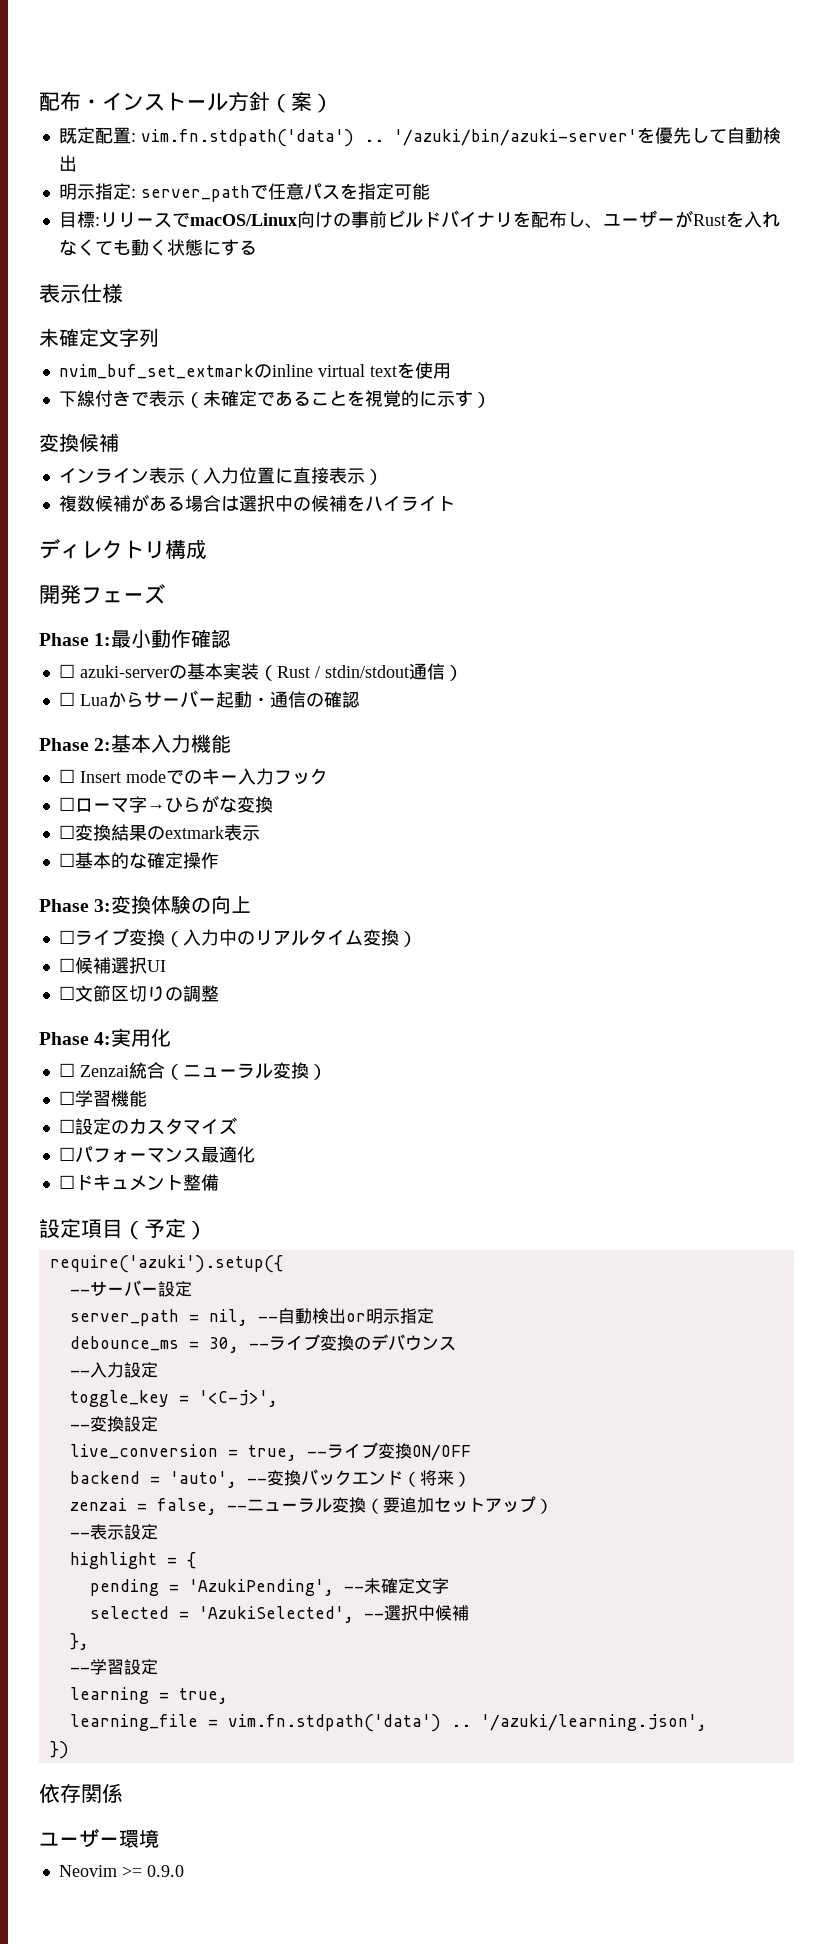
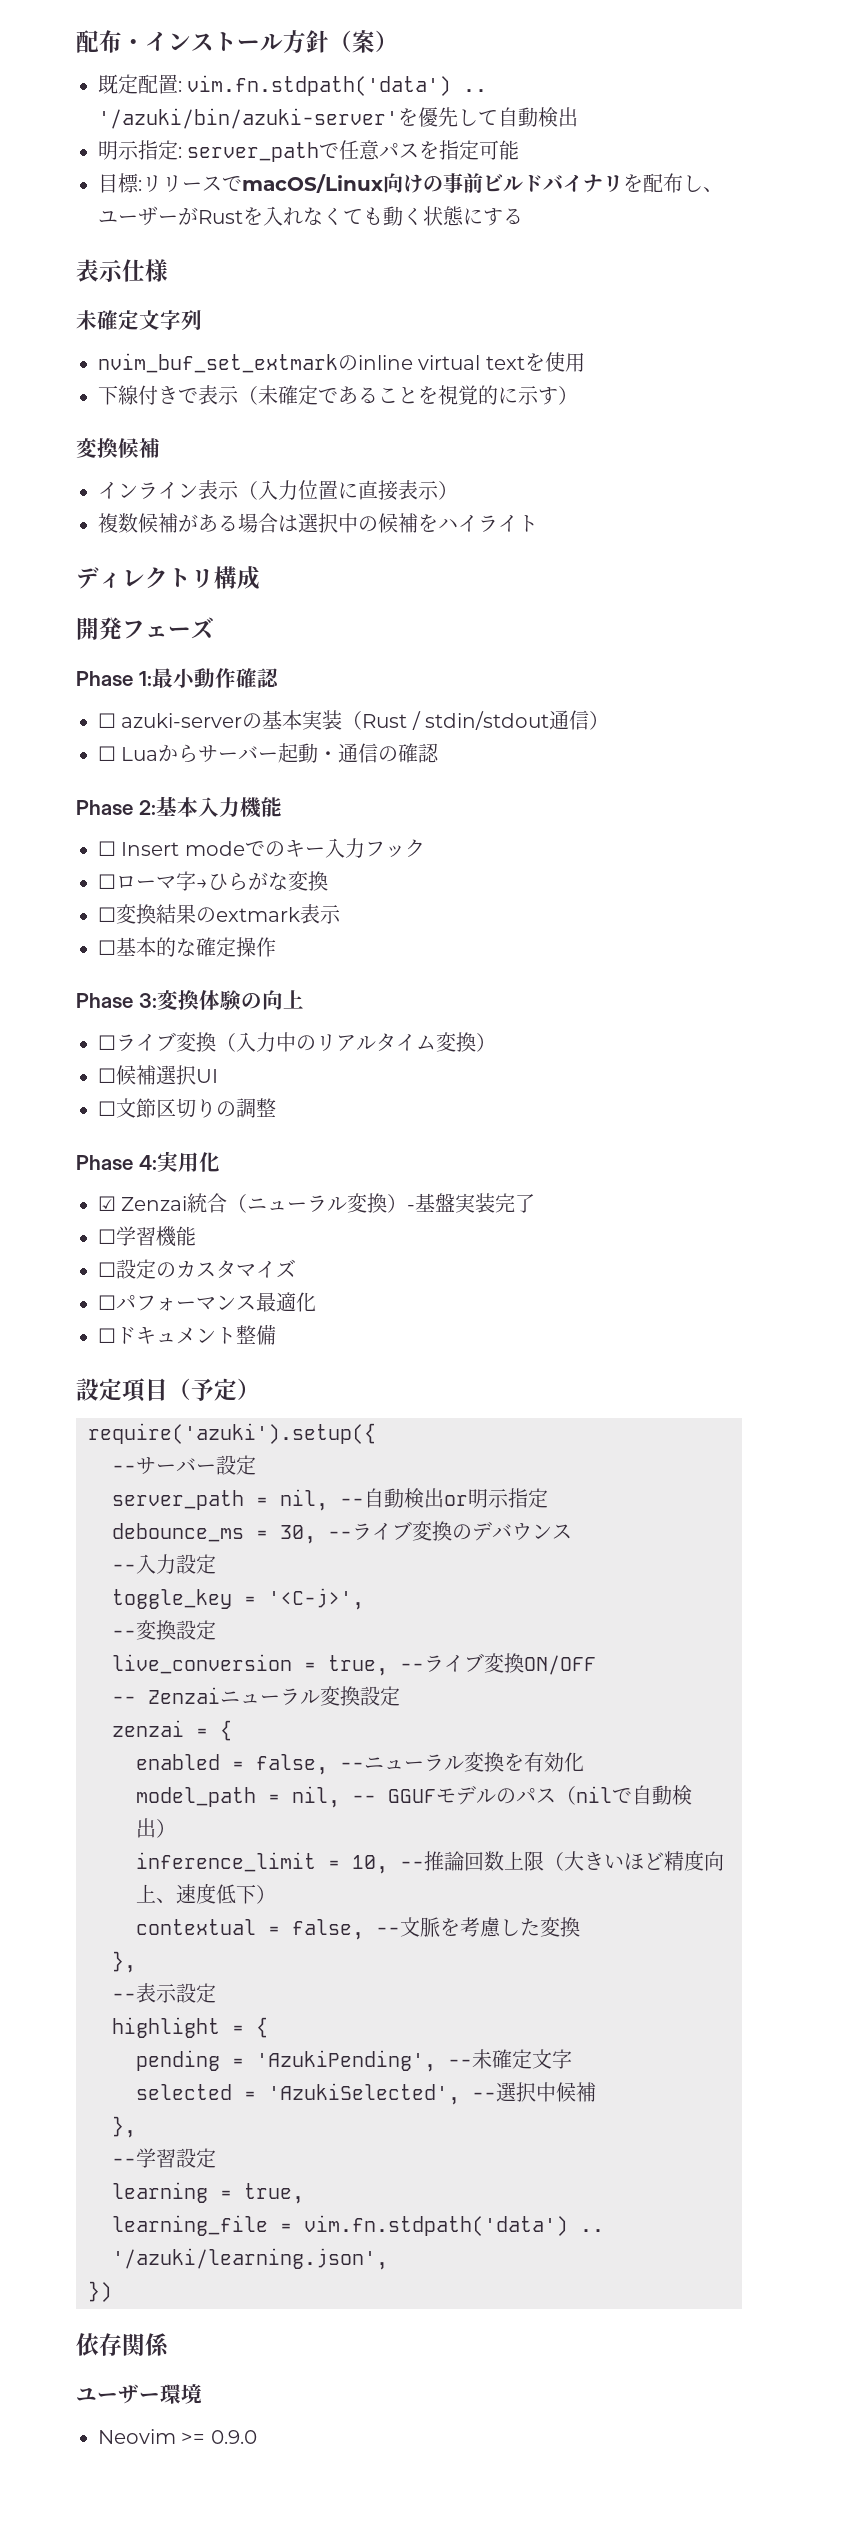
- ☐ Zenzai統合（ニューラル変換）
+ ☑ Zenzai統合（ニューラル変換）-基盤実装完了
- backend = 'auto', --変換バックエンド（将来）
+ -- Zenzaiニューラル変換設定
- zenzai = false, --ニューラル変換（要追加セットアップ）
+ zenzai = {
+ enabled = false, --ニューラル変換を有効化
+ model_path = nil, -- GGUFモデルのパス（nilで自動検出）
+ inference_limit = 10, --推論回数上限（大きいほど精度向上、速度低下）
+ contextual = false, --文脈を考慮した変換
+ },

